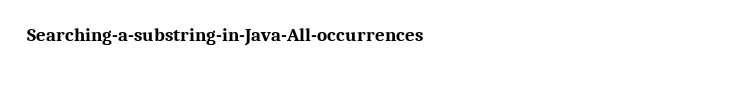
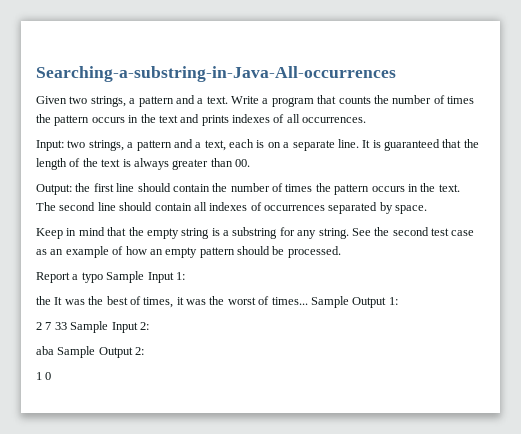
+ Given two strings, a pattern and a text. Write a program that counts the number of times the pattern occurs in the text and prints indexes of all occurrences.
+ Input: two strings, a pattern and a text, each is on a separate line. It is guaranteed that the length of the text is always greater than 00.
+ Output: the first line should contain the number of times the pattern occurs in the text. The second line should contain all indexes of occurrences separated by space.
+ Keep in mind that the empty string is a substring for any string. See the second test case as an example of how an empty pattern should be processed.
+ Report a typo Sample Input 1:
+ the It was the best of times, it was the worst of times... Sample Output 1:
+ 2 7 33 Sample Input 2:
+ aba Sample Output 2:
+ 1 0

